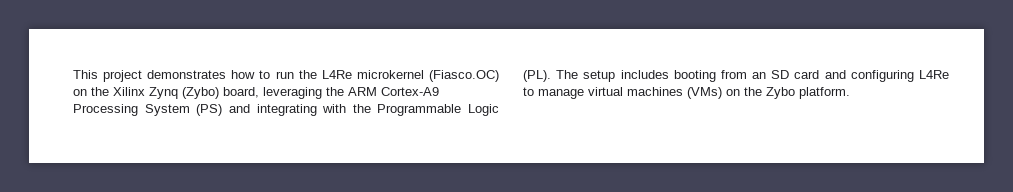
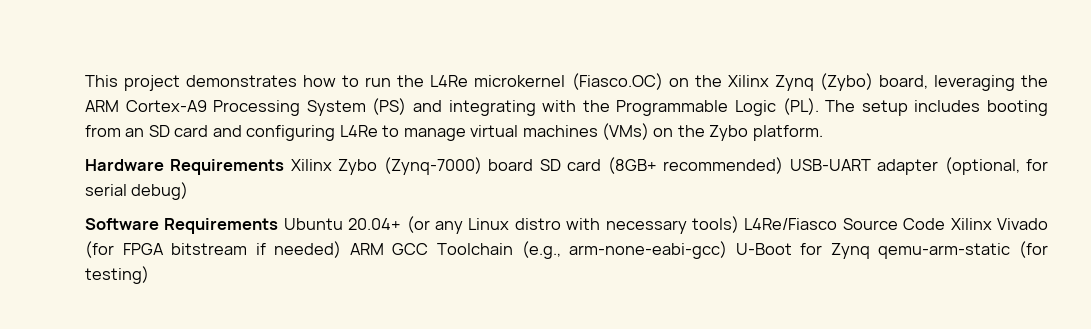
+ Hardware Requirements Xilinx Zybo (Zynq-7000) board SD card (8GB+ recommended) USB-UART adapter (optional, for serial debug)
+ Software Requirements Ubuntu 20.04+ (or any Linux distro with necessary tools) L4Re/Fiasco Source Code Xilinx Vivado (for FPGA bitstream if needed) ARM GCC Toolchain (e.g., arm-none-eabi-gcc) U-Boot for Zynq qemu-arm-static (for testing)

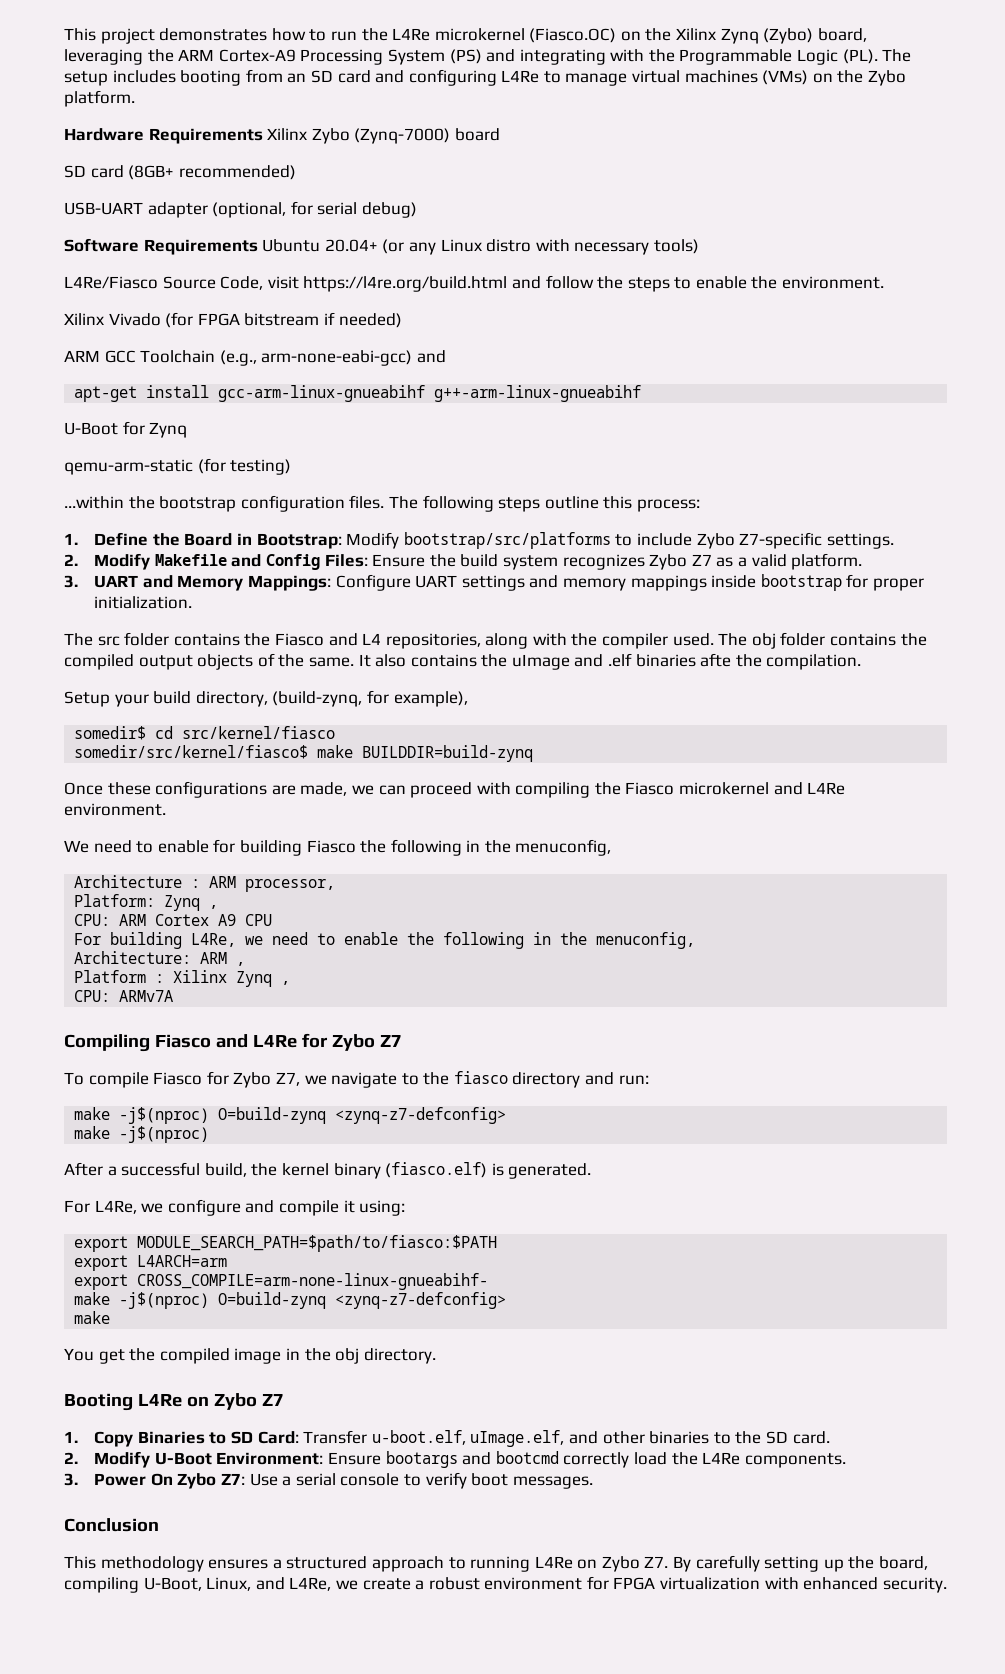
- Hardware Requirements Xilinx Zybo (Zynq-7000) board SD card (8GB+ recommended) USB-UART adapter (optional, for serial debug)
+ Hardware Requirements Xilinx Zybo (Zynq-7000) board
+ SD card (8GB+ recommended)
+ USB-UART adapter (optional, for serial debug)
- Software Requirements Ubuntu 20.04+ (or any Linux distro with necessary tools) L4Re/Fiasco Source Code Xilinx Vivado (for FPGA bitstream if needed) ARM GCC Toolchain (e.g., arm-none-eabi-gcc) U-Boot for Zynq qemu-arm-static (for testing)
+ Software Requirements Ubuntu 20.04+ (or any Linux distro with necessary tools)
+ L4Re/Fiasco Source Code, visit https://l4re.org/build.html and follow the steps to enable the environment.
+ Xilinx Vivado (for FPGA bitstream if needed)
+ ARM GCC Toolchain (e.g., arm-none-eabi-gcc) and
+ apt-get install gcc-arm-linux-gnueabihf g++-arm-linux-gnueabihf
+ U-Boot for Zynq
+ qemu-arm-static (for testing)
+ ...within the bootstrap configuration files. The following steps outline this process:
+ 1. Define the Board in Bootstrap: Modify bootstrap/src/platforms to include Zybo Z7-specific settings.
+ 2. Modify Makefile and Config Files: Ensure the build system recognizes Zybo Z7 as a valid platform.
+ 3. UART and Memory Mappings: Configure UART settings and memory mappings inside bootstrap for proper initialization.
+ The src folder contains the Fiasco and L4 repositories, along with the compiler used. The obj folder contains the compiled output objects of the same. It also contains the uImage and .elf binaries afte the compilation.
+ Setup your build directory, (build-zynq, for example),
+ somedir$ cd src/kernel/fiasco
+ somedir/src/kernel/fiasco$ make BUILDDIR=build-zynq
+ Once these configurations are made, we can proceed with compiling the Fiasco microkernel and L4Re environment.
+ We need to enable for building Fiasco the following in the menuconfig,
+ Architecture : ARM processor,
+ Platform: Zynq ,
+ CPU: ARM Cortex A9 CPU
+ For building L4Re, we need to enable the following in the menuconfig,
+ Architecture: ARM ,
+ Platform : Xilinx Zynq ,
+ CPU: ARMv7A
+ Compiling Fiasco and L4Re for Zybo Z7
+ To compile Fiasco for Zybo Z7, we navigate to the fiasco directory and run:
+ make -j$(nproc) O=build-zynq <zynq-z7-defconfig>
+ make -j$(nproc)
+ After a successful build, the kernel binary (fiasco.elf) is generated.
+ For L4Re, we configure and compile it using:
+ export MODULE_SEARCH_PATH=$path/to/fiasco:$PATH
+ export L4ARCH=arm
+ export CROSS_COMPILE=arm-none-linux-gnueabihf-
+ make -j$(nproc) O=build-zynq <zynq-z7-defconfig>
+ make
+ You get the compiled image in the obj directory.
+ Booting L4Re on Zybo Z7
+ 1. Copy Binaries to SD Card: Transfer u-boot.elf, uImage.elf, and other binaries to the SD card.
+ 2. Modify U-Boot Environment: Ensure bootargs and bootcmd correctly load the L4Re components.
+ 3. Power On Zybo Z7: Use a serial console to verify boot messages.
+ Conclusion
+ This methodology ensures a structured approach to running L4Re on Zybo Z7. By carefully setting up the board, compiling U-Boot, Linux, and L4Re, we create a robust environment for FPGA virtualization with enhanced security.

